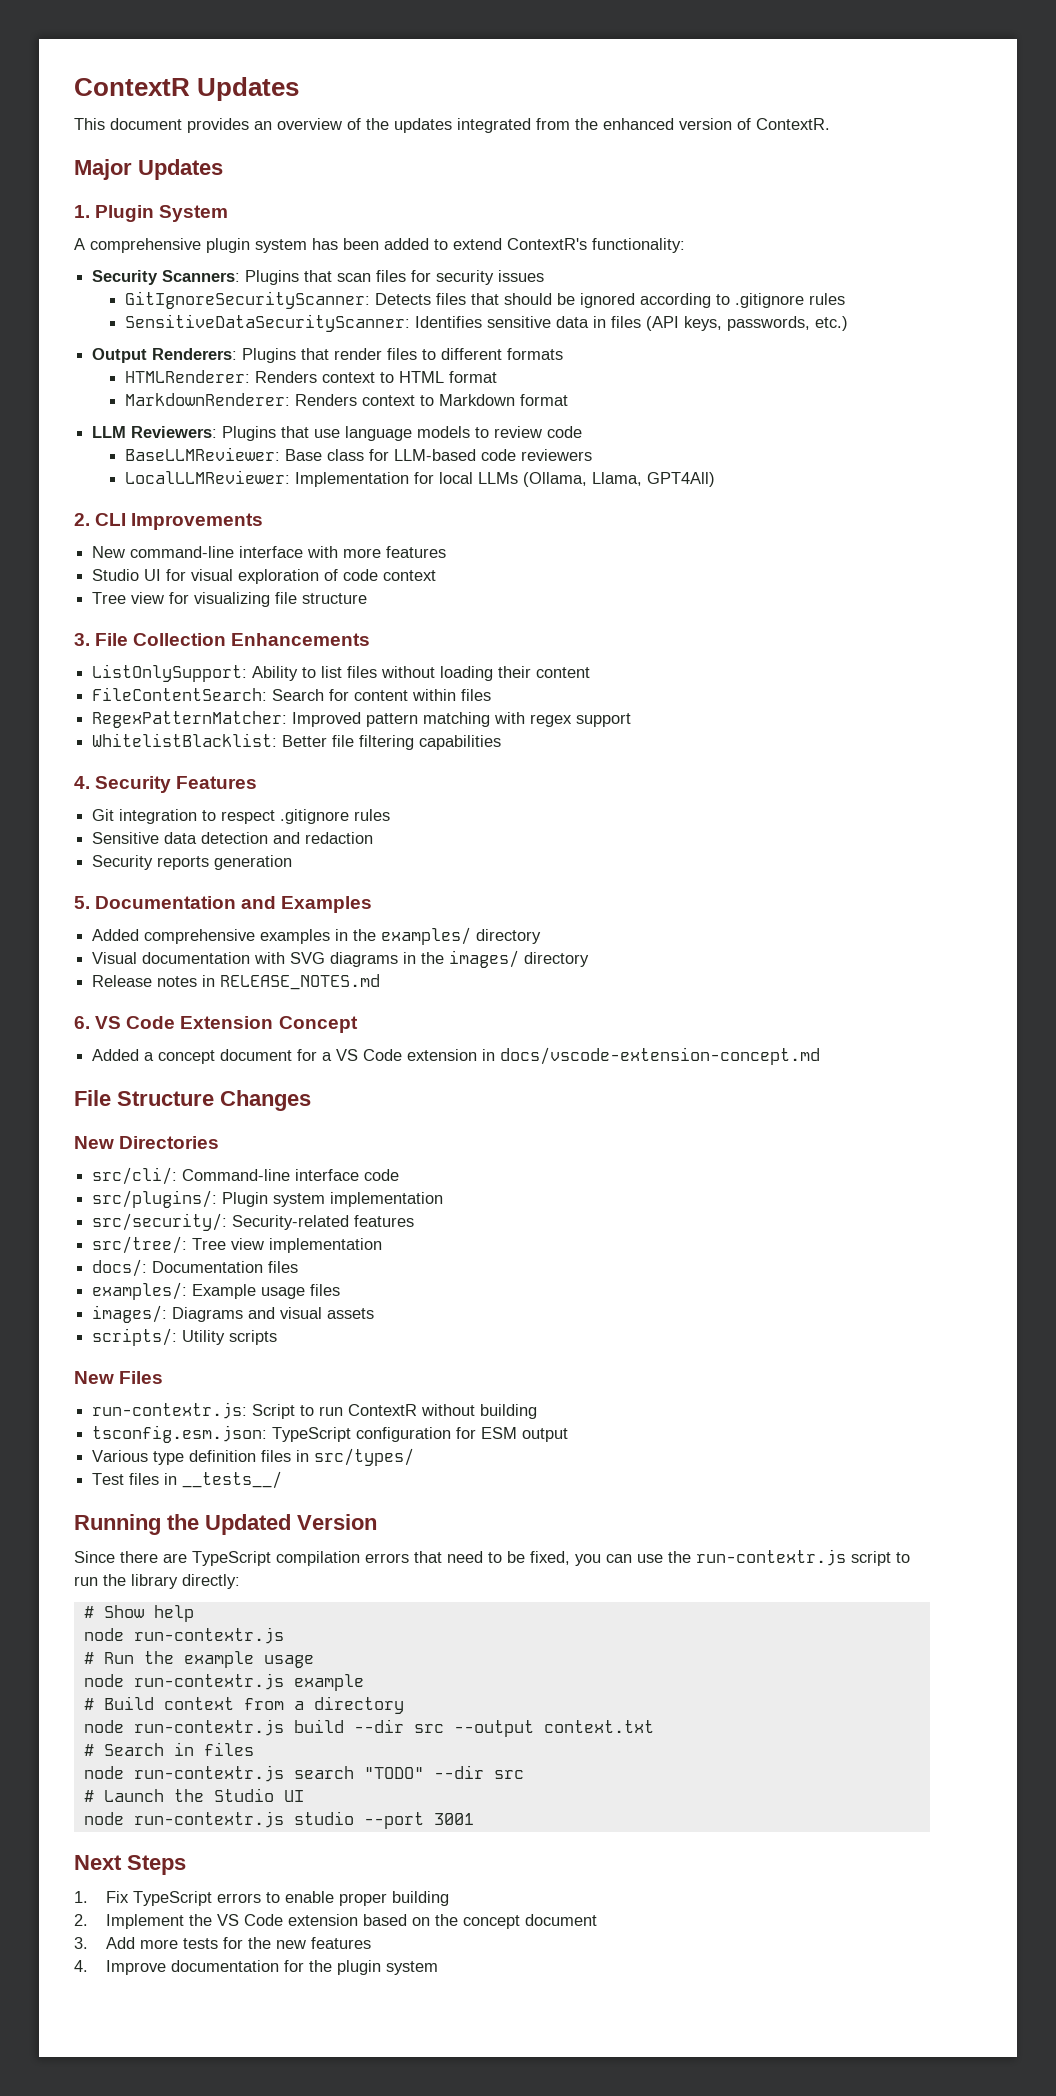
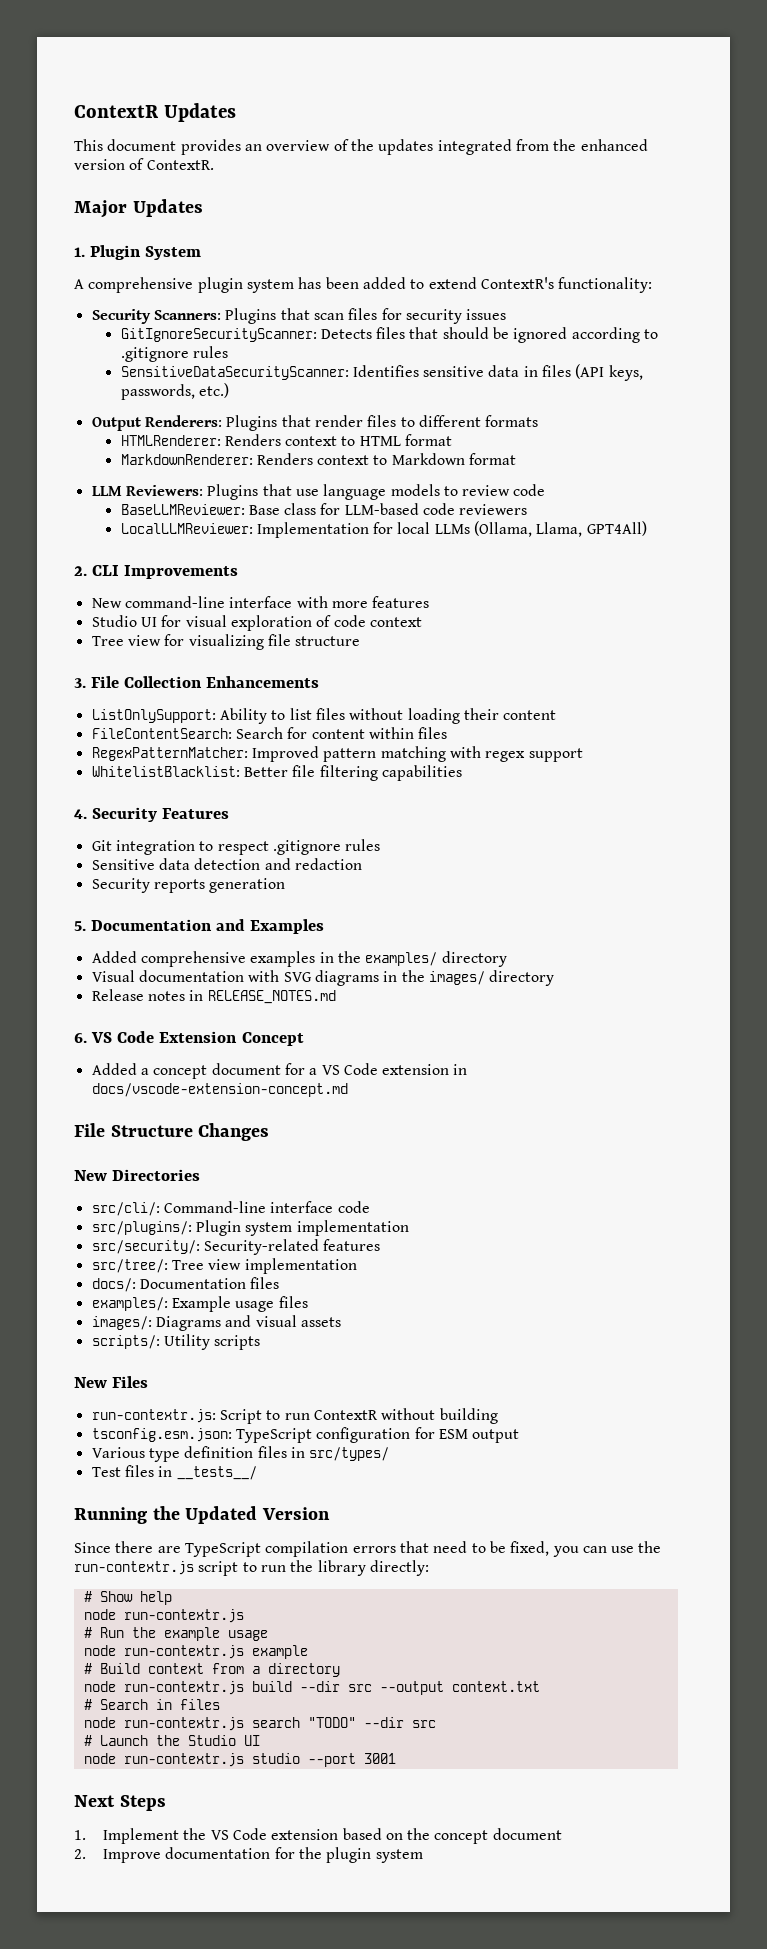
- 1. Fix TypeScript errors to enable proper building
- 2. Implement the VS Code extension based on the concept document
+ 1. Implement the VS Code extension based on the concept document
- 3. Add more tests for the new features
- 4. Improve documentation for the plugin system
+ 2. Improve documentation for the plugin system

